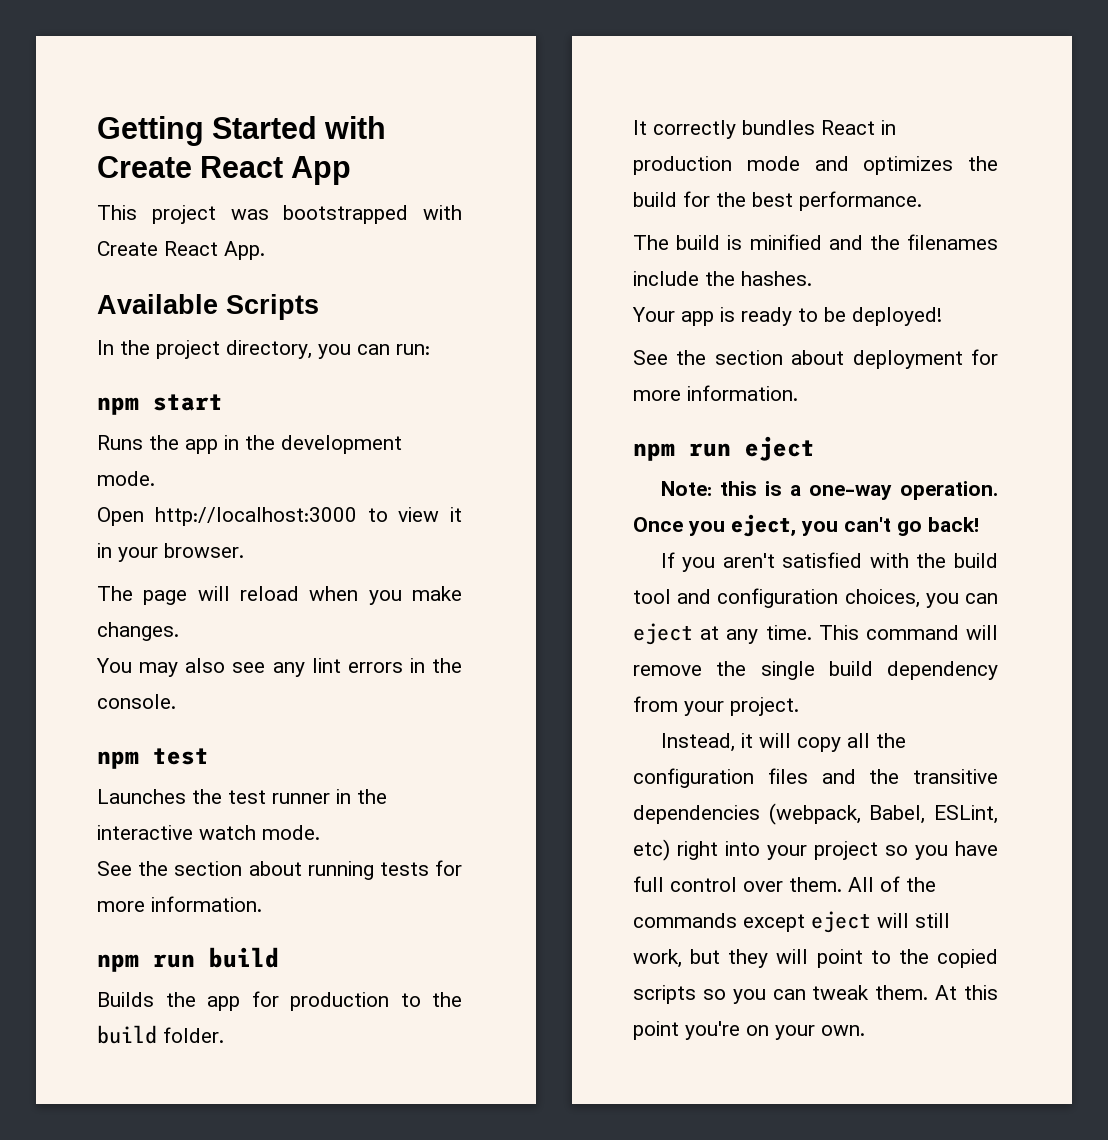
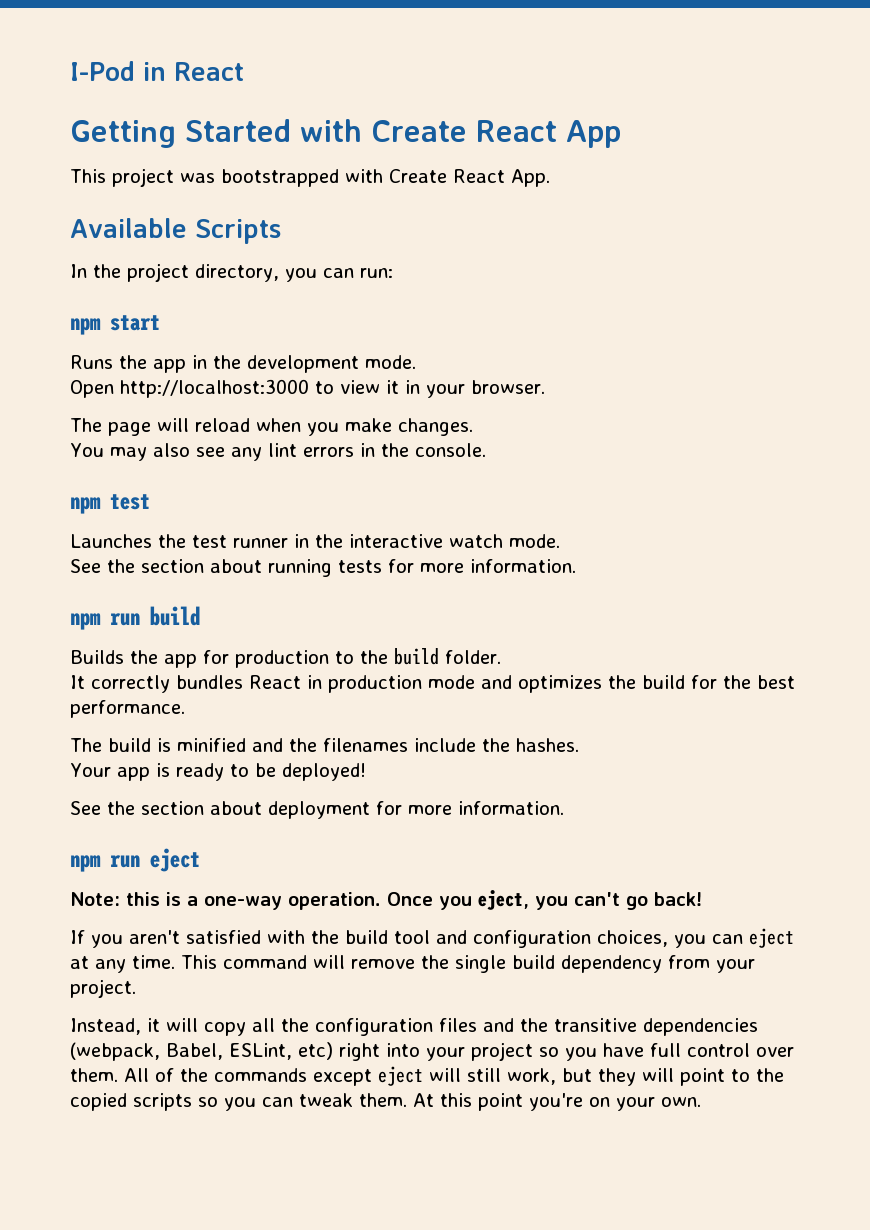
+ I-Pod in React

